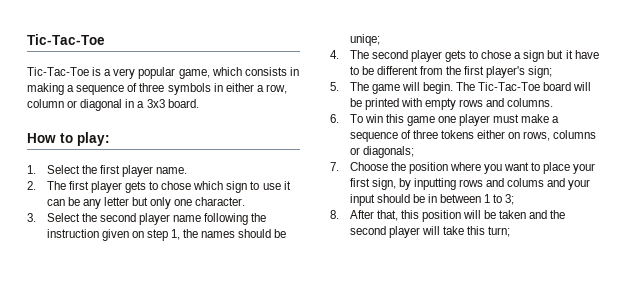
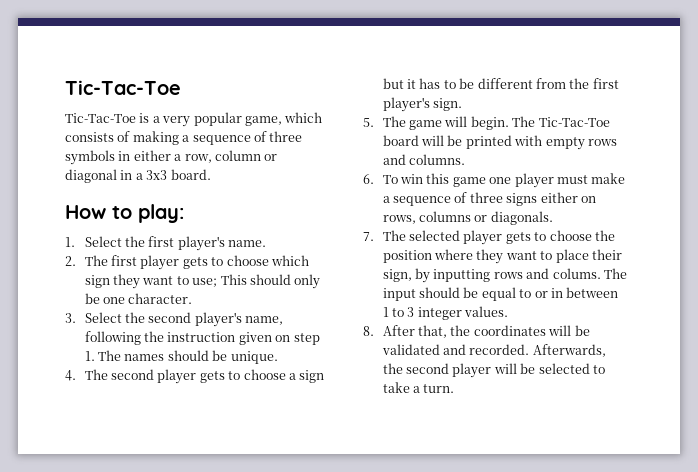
- Tic-Tac-Toe is a very popular game, which consists in making a sequence of three symbols in either a row, column or diagonal in a 3x3 board.
+ Tic-Tac-Toe is a very popular game, which consists of making a sequence of three symbols in either a row, column or diagonal in a 3x3 board.
- 1. Select the first player name.
+ 1. Select the first player's name.
- 2. The first player gets to chose which sign to use it can be any letter but only one character.
+ 2. The first player gets to choose which sign they want to use; This should only be one character.
- 3. Select the second player name following the instruction given on step 1, the names should be uniqe;
+ 3. Select the second player's name, following the instruction given on step 1. The names should be unique.
- 4. The second player gets to chose a sign but it have to be different from the first player's sign;
+ 4. The second player gets to choose a sign but it has to be different from the first player's sign.
- 6. To win this game one player must make a sequence of three tokens either on rows, columns or diagonals;
+ 6. To win this game one player must make a sequence of three signs either on rows, columns or diagonals.
- 7. Choose the position where you want to place your first sign, by inputting rows and colums and your input should be in between 1 to 3;
+ 7. The selected player gets to choose the position where they want to place their sign, by inputting rows and colums. The input should be equal to or in between 1 to 3 integer values.
- 8. After that, this position will be taken and the second player will take this turn;
+ 8. After that, the coordinates will be validated and recorded. Afterwards, the second player will be selected to take a turn.

